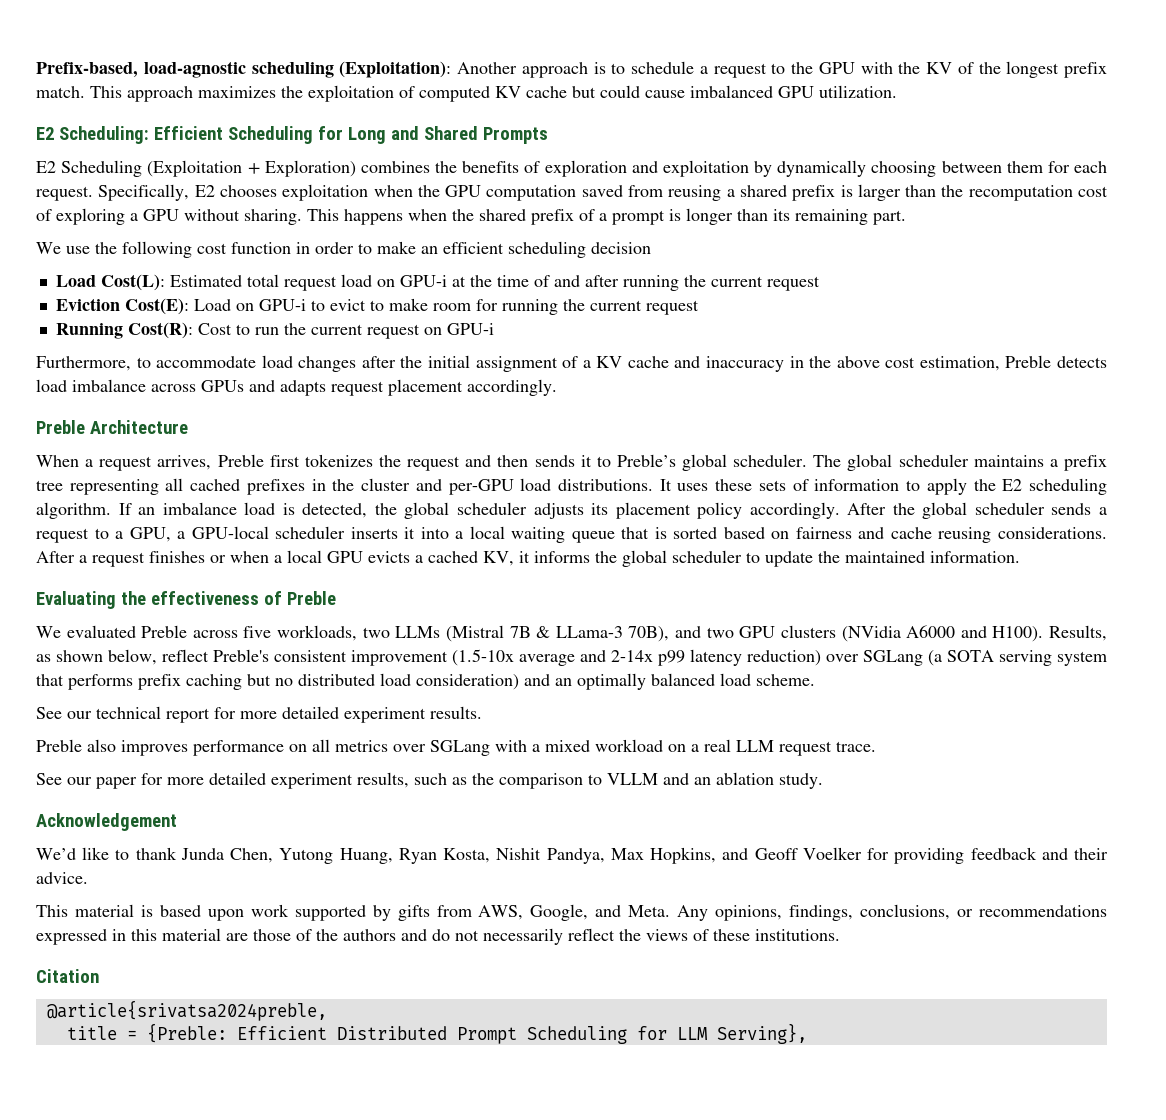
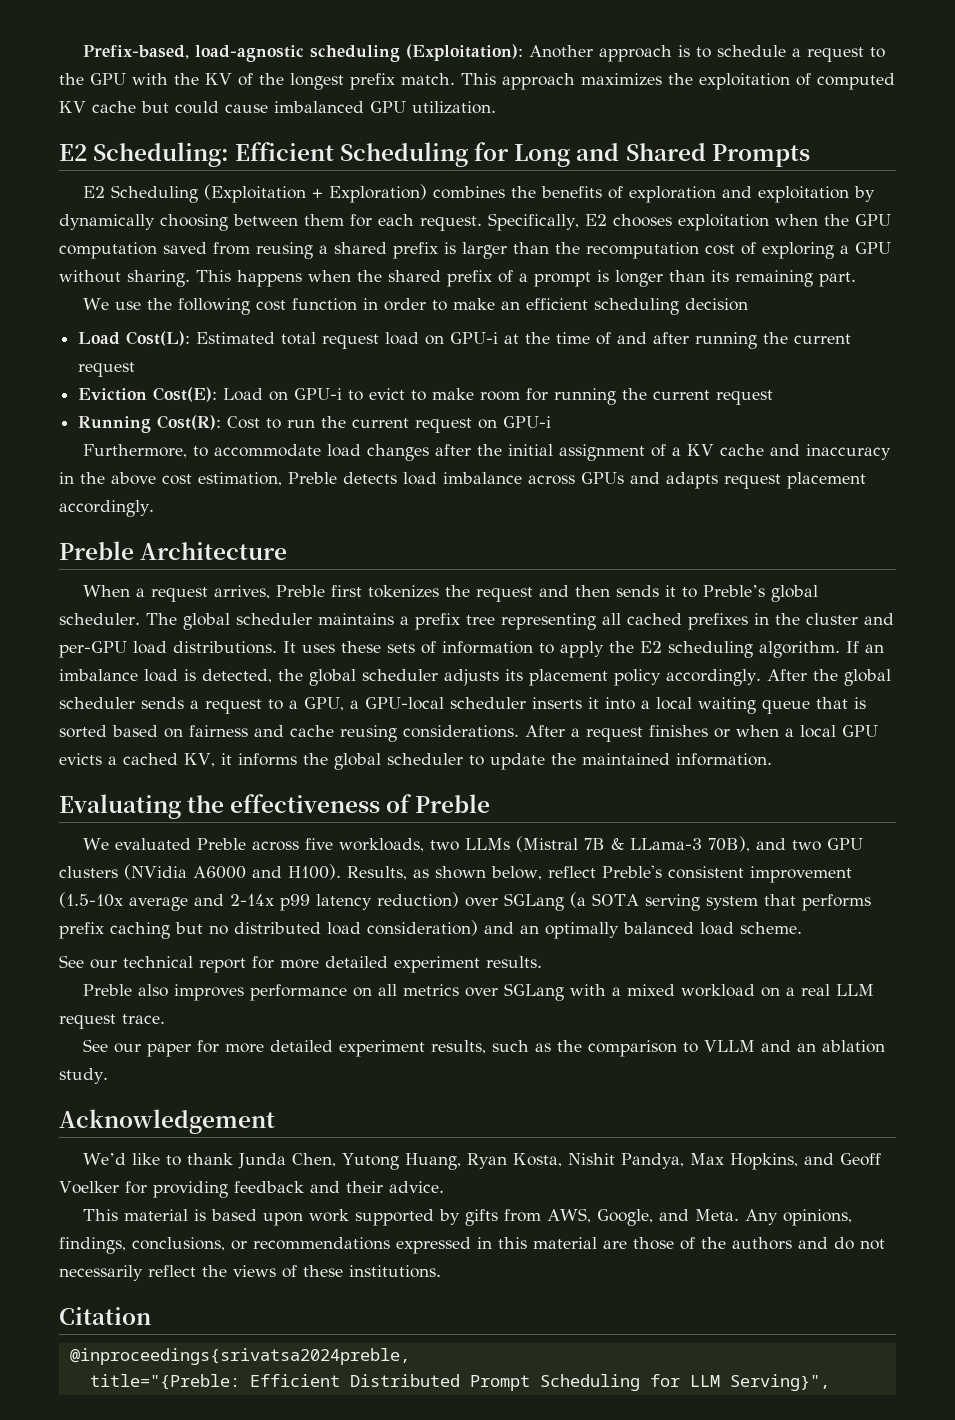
- @article{srivatsa2024preble,
- title = {Preble: Efficient Distributed Prompt Scheduling for LLM Serving},
+ @inproceedings{srivatsa2024preble,
+ title="{Preble: Efficient Distributed Prompt Scheduling for LLM Serving}",

